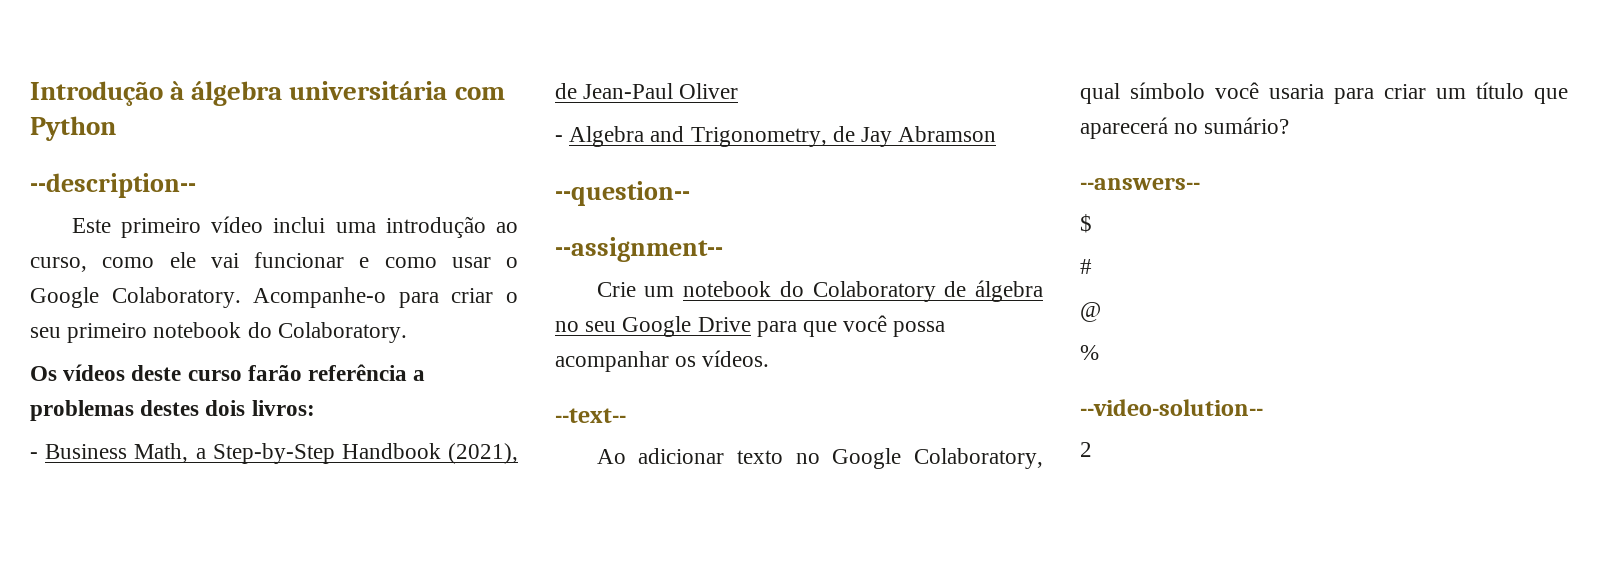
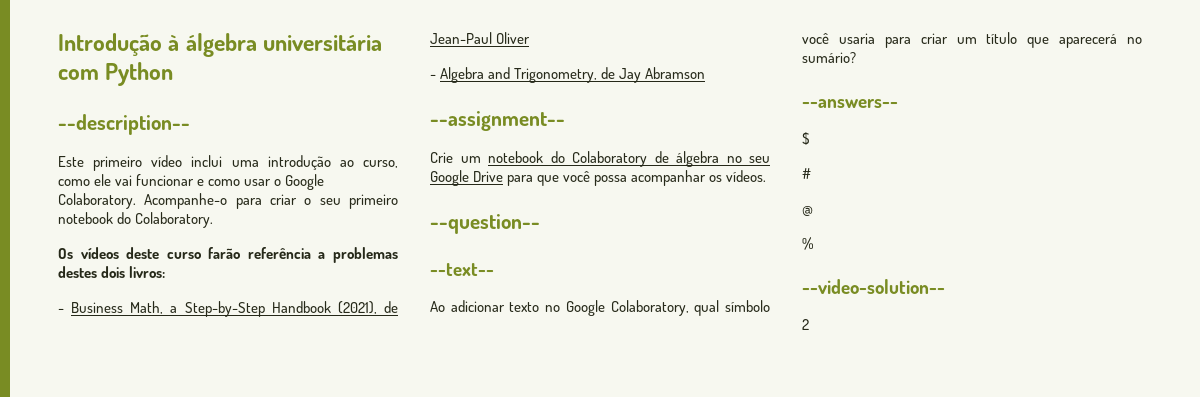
- --question--
+ --question--

